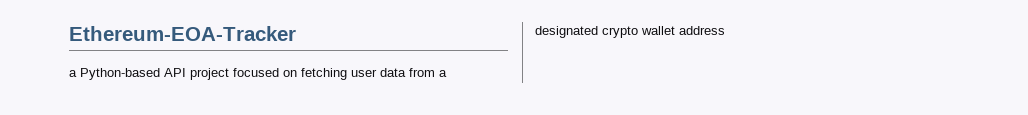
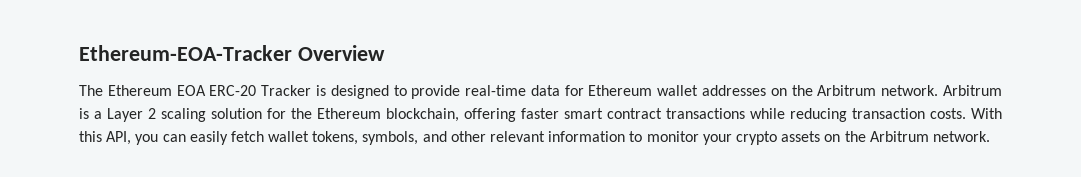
- Ethereum-EOA-Tracker
- a Python-based API project focused on fetching user data from a designated crypto wallet address
+ Ethereum-EOA-Tracker Overview
+ The Ethereum EOA ERC-20 Tracker is designed to provide real-time data for Ethereum wallet addresses on the Arbitrum network. Arbitrum is a Layer 2 scaling solution for the Ethereum blockchain, offering faster smart contract transactions while reducing transaction costs. With this API, you can easily fetch wallet tokens, symbols, and other relevant information to monitor your crypto assets on the Arbitrum network.

